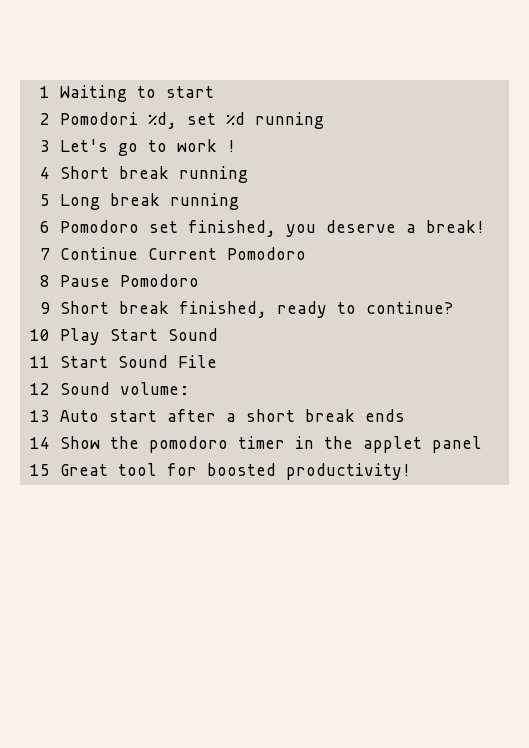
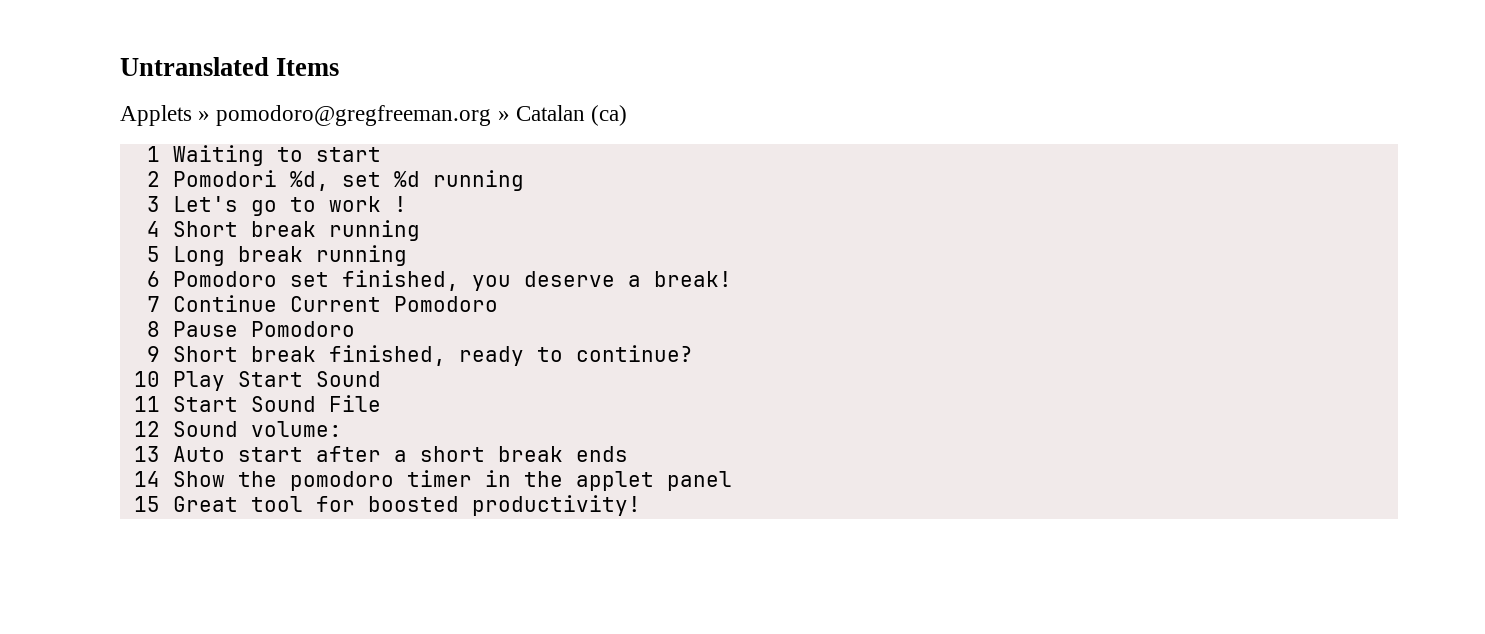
+ Untranslated Items
+ Applets » pomodoro@gregfreeman.org » Catalan (ca)

